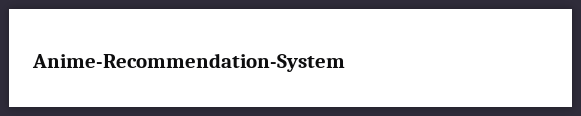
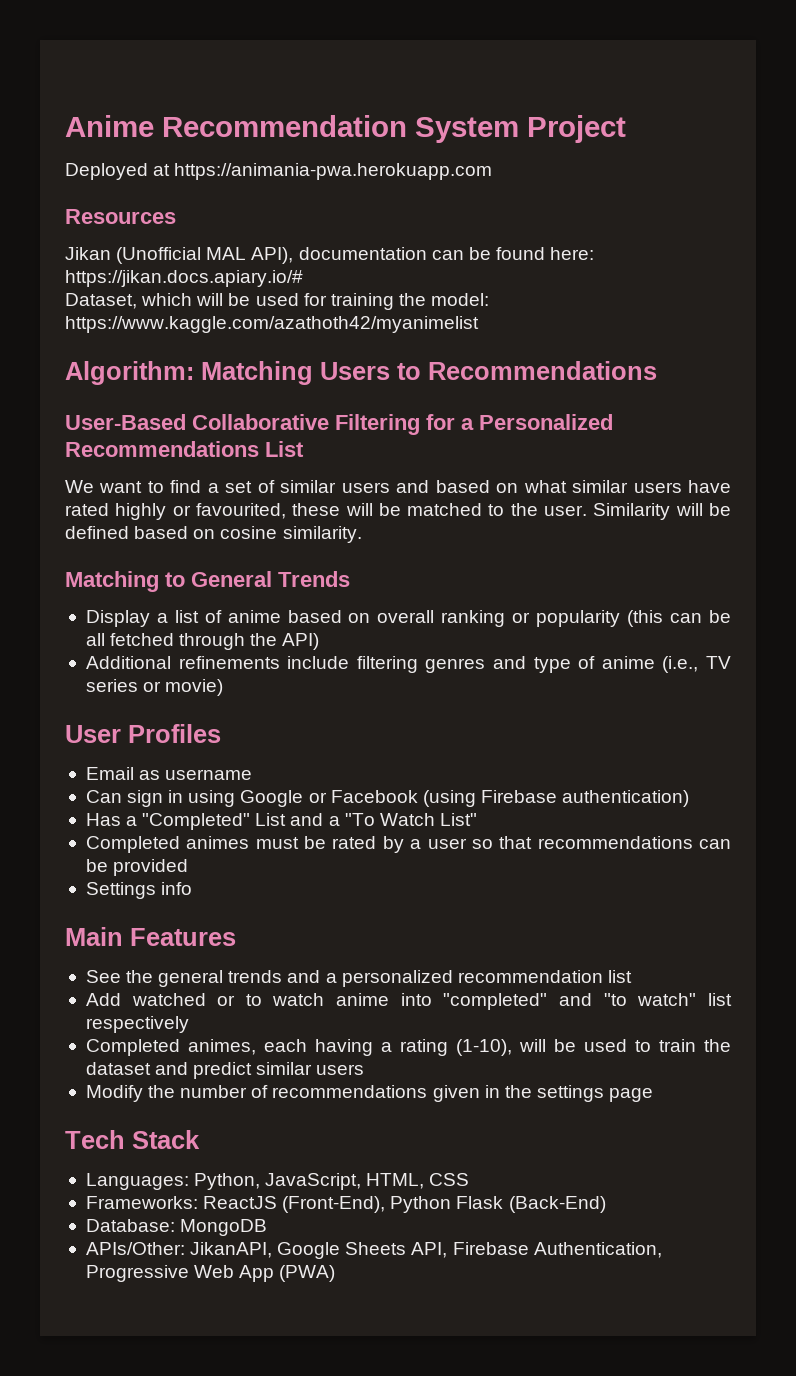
- Anime-Recommendation-System
+ Anime Recommendation System Project
+ Deployed at https://animania-pwa.herokuapp.com
+ Resources
+ Jikan (Unofficial MAL API), documentation can be found here: https://jikan.docs.apiary.io/#
+ Dataset, which will be used for training the model: https://www.kaggle.com/azathoth42/myanimelist
+ Algorithm: Matching Users to Recommendations
+ User-Based Collaborative Filtering for a Personalized Recommendations List
+ We want to find a set of similar users and based on what similar users have rated highly or favourited, these will be matched to the user. Similarity will be defined based on cosine similarity.
+ Matching to General Trends
+ Display a list of anime based on overall ranking or popularity (this can be all fetched through the API)
+ Additional refinements include filtering genres and type of anime (i.e., TV series or movie)
+ User Profiles
+ Email as username
+ Can sign in using Google or Facebook (using Firebase authentication)
+ Has a "Completed" List and a "To Watch List"
+ Completed animes must be rated by a user so that recommendations can be provided
+ Settings info
+ Main Features
+ See the general trends and a personalized recommendation list
+ Add watched or to watch anime into "completed" and "to watch" list respectively
+ Completed animes, each having a rating (1-10), will be used to train the dataset and predict similar users
+ Modify the number of recommendations given in the settings page
+ Tech Stack
+ Languages: Python, JavaScript, HTML, CSS
+ Frameworks: ReactJS (Front-End), Python Flask (Back-End)
+ Database: MongoDB
+ APIs/Other: JikanAPI, Google Sheets API, Firebase Authentication, Progressive Web App (PWA)

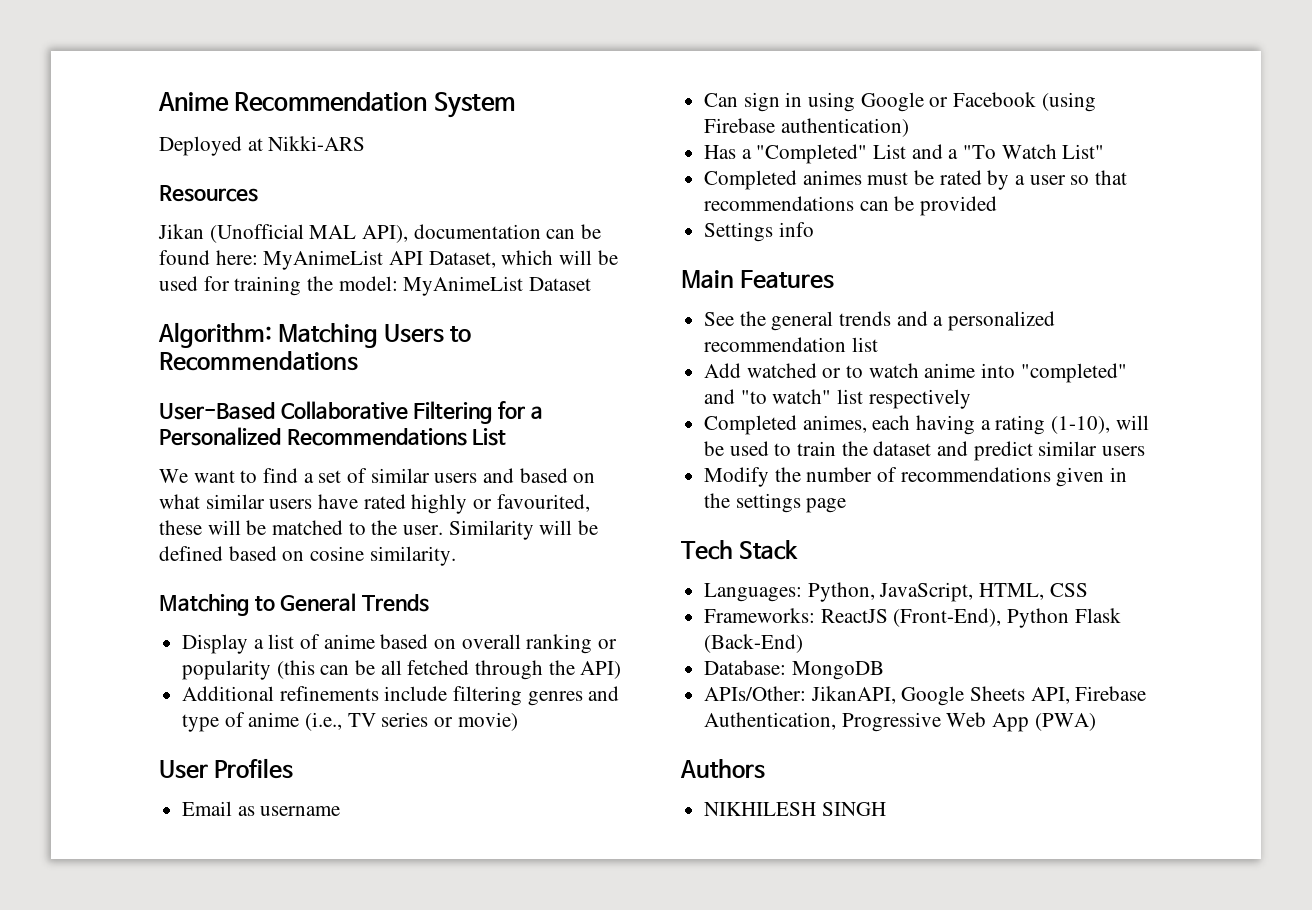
- Anime Recommendation System Project
+ Anime Recommendation System
- Deployed at https://animania-pwa.herokuapp.com
+ Deployed at Nikki-ARS
- Jikan (Unofficial MAL API), documentation can be found here: https://jikan.docs.apiary.io/#
- Dataset, which will be used for training the model: https://www.kaggle.com/azathoth42/myanimelist
+ Jikan (Unofficial MAL API), documentation can be found here: MyAnimeList API Dataset, which will be used for training the model: MyAnimeList Dataset
+ Authors
+ NIKHILESH SINGH

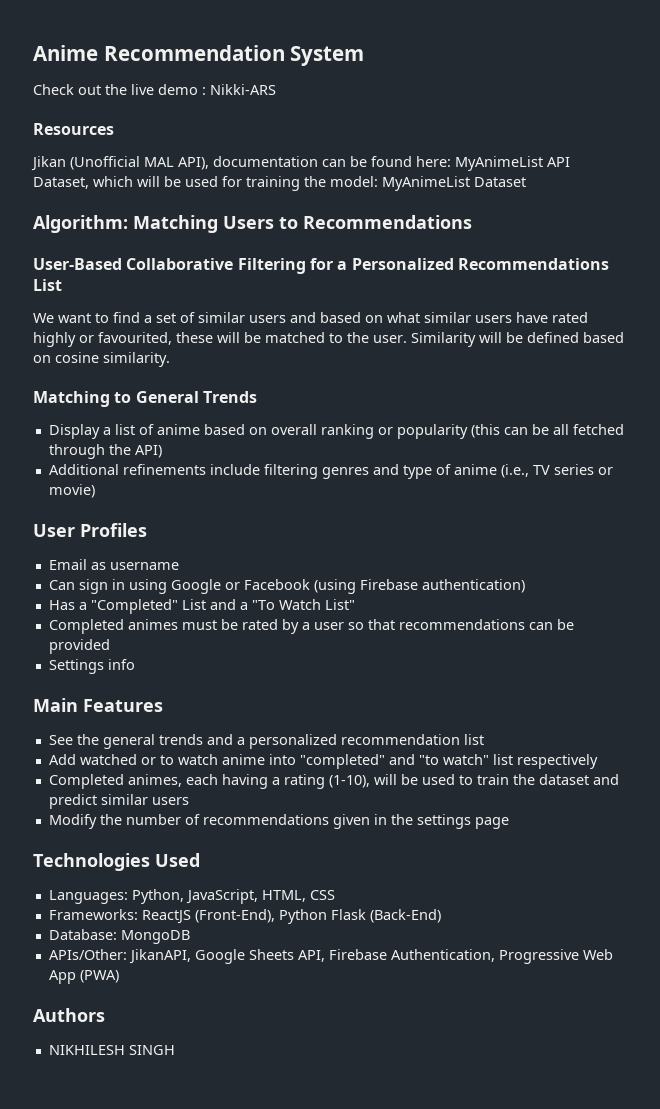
- Deployed at Nikki-ARS
+ Check out the live demo : Nikki-ARS
- Tech Stack
+ Technologies Used

